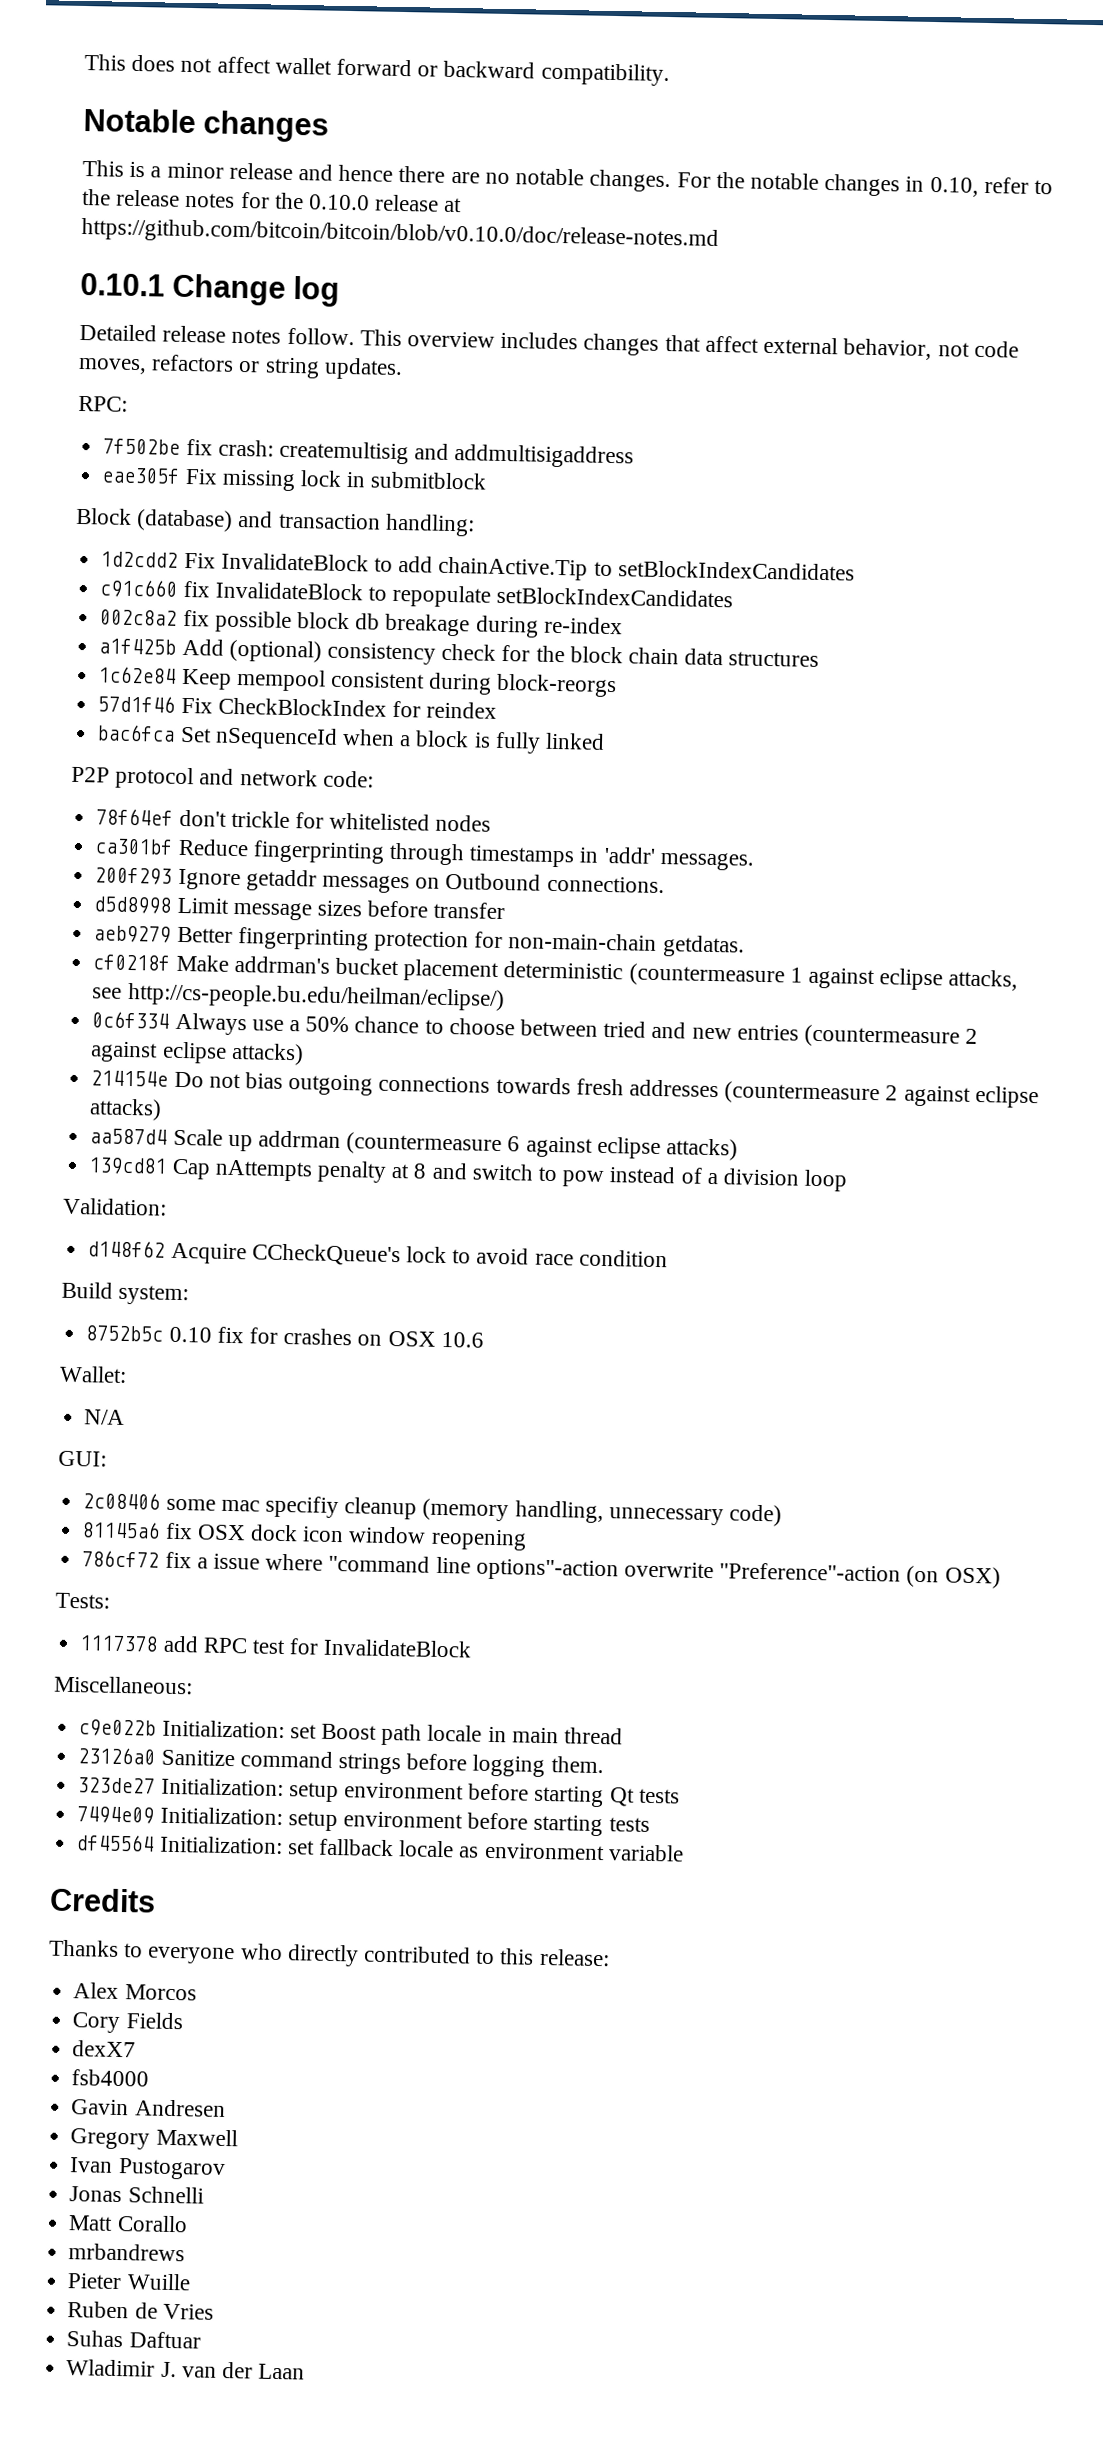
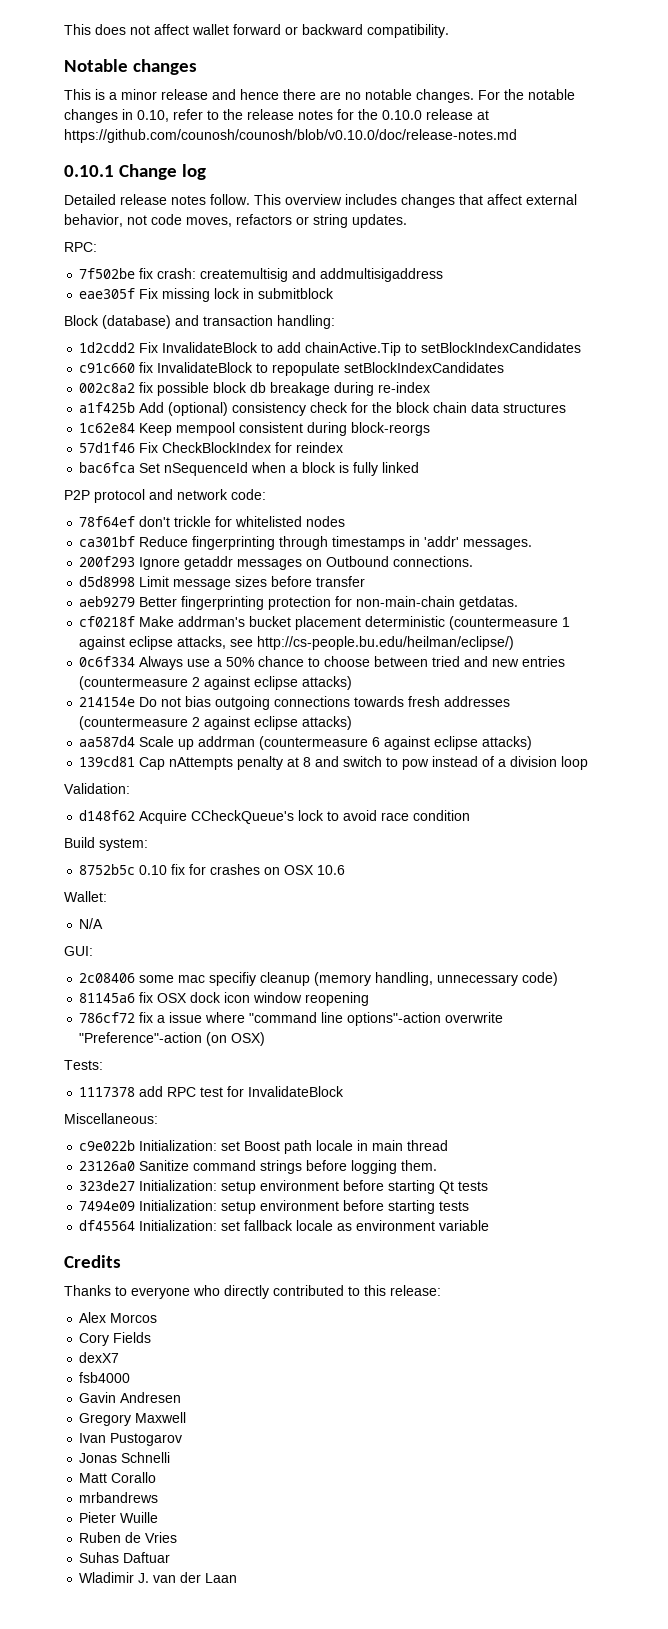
- For the notable changes in 0.10, refer to the release notes for the 0.10.0 release at https://github.com/bitcoin/bitcoin/blob/v0.10.0/doc/release-notes.md
+ For the notable changes in 0.10, refer to the release notes for the 0.10.0 release at https://github.com/counosh/counosh/blob/v0.10.0/doc/release-notes.md

